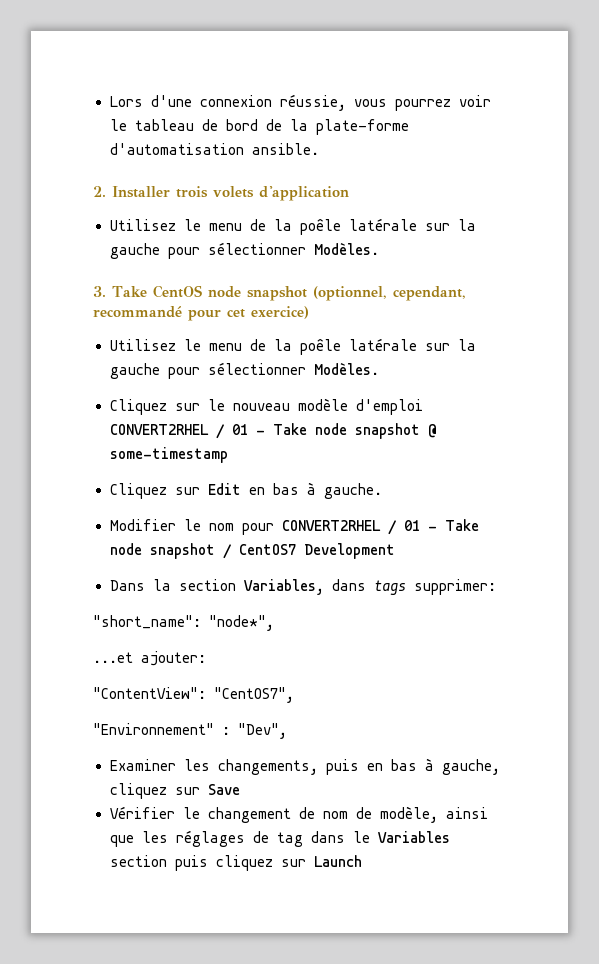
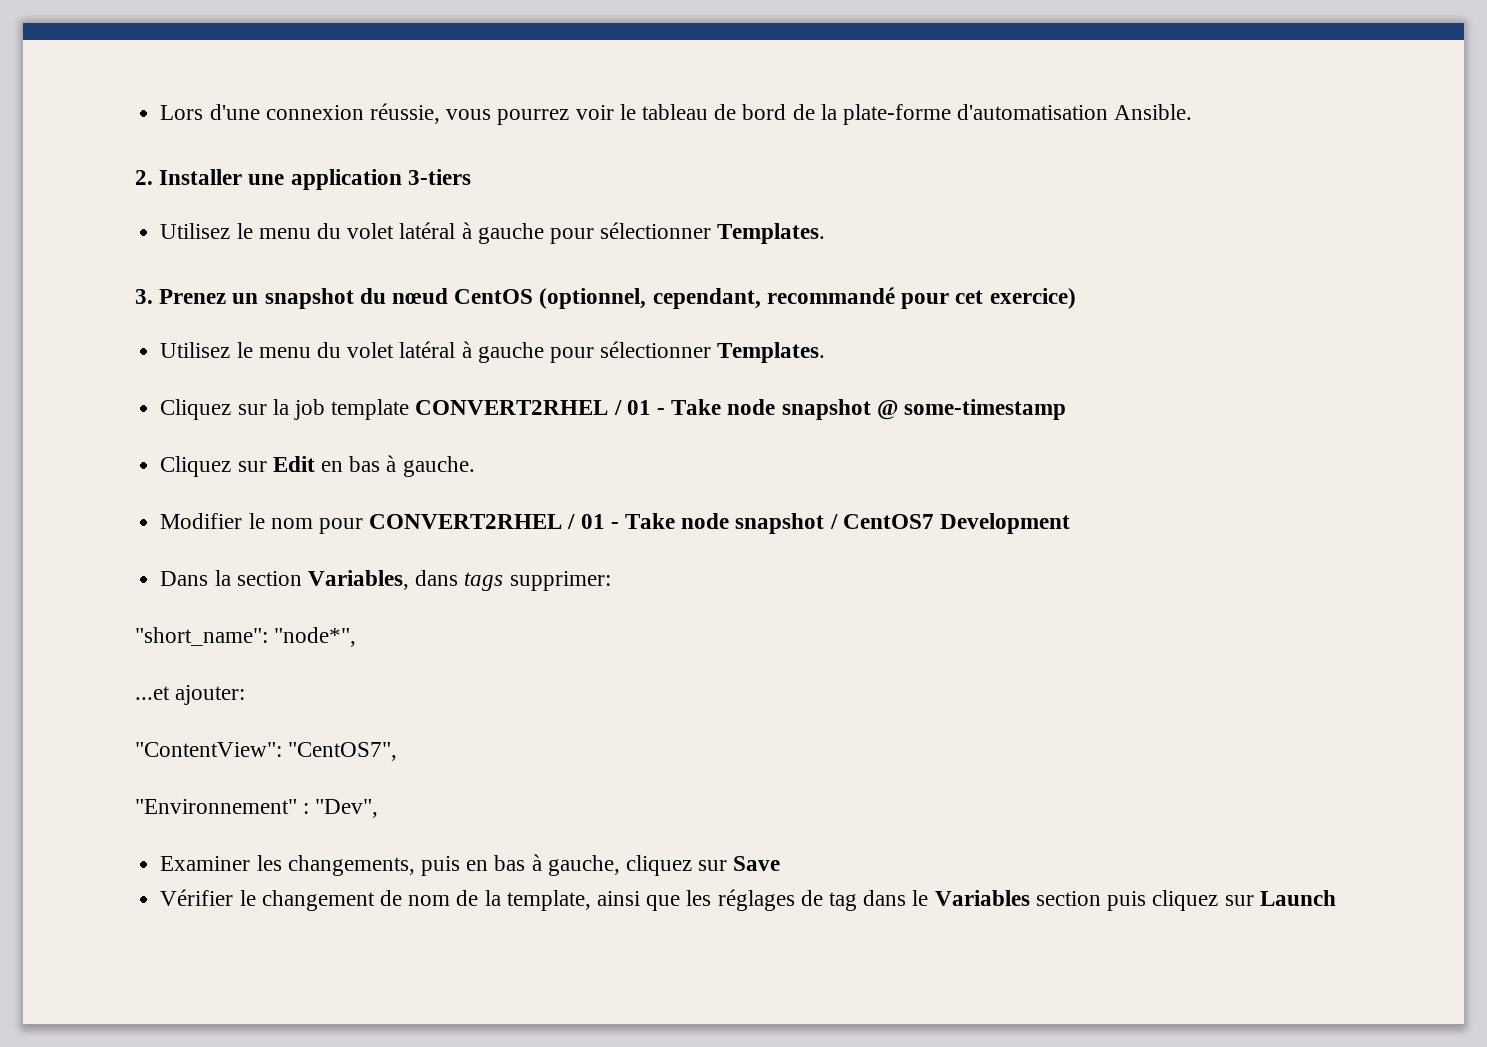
- Lors d'une connexion réussie, vous pourrez voir le tableau de bord de la plate-forme d'automatisation ansible.
+ Lors d'une connexion réussie, vous pourrez voir le tableau de bord de la plate-forme d'automatisation Ansible.
- 2. Installer trois volets d'application
- Utilisez le menu de la poêle latérale sur la gauche pour sélectionner Modèles.
+ 2. Installer une application 3-tiers
+ Utilisez le menu du volet latéral à gauche pour sélectionner Templates.
- 3. Take CentOS node snapshot (optionnel, cependant, recommandé pour cet exercice)
- Utilisez le menu de la poêle latérale sur la gauche pour sélectionner Modèles.
- Cliquez sur le nouveau modèle d'emploi CONVERT2RHEL / 01 - Take node snapshot @ some-timestamp
+ 3. Prenez un snapshot du nœud CentOS (optionnel, cependant, recommandé pour cet exercice)
+ Utilisez le menu du volet latéral à gauche pour sélectionner Templates.
+ Cliquez sur la job template CONVERT2RHEL / 01 - Take node snapshot @ some-timestamp
- Vérifier le changement de nom de modèle, ainsi que les réglages de tag dans le Variables section puis cliquez sur Launch
+ Vérifier le changement de nom de la template, ainsi que les réglages de tag dans le Variables section puis cliquez sur Launch

